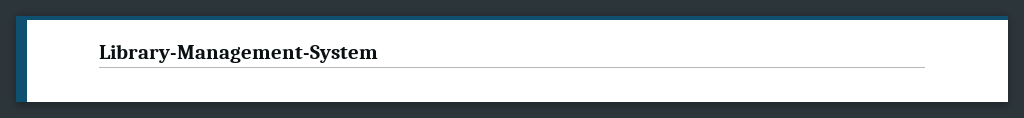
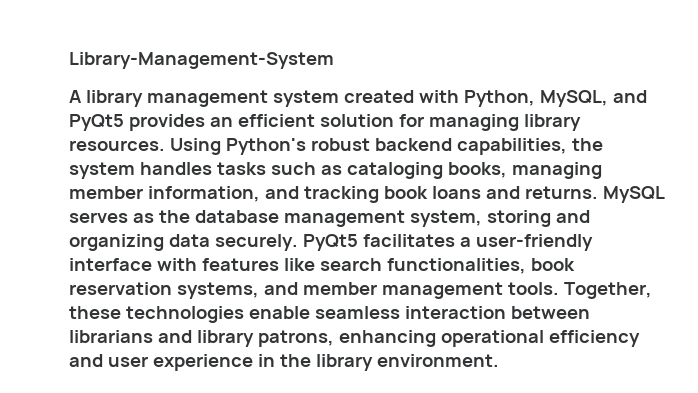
+ A library management system created with Python, MySQL, and PyQt5 provides an efficient solution for managing library resources. Using Python's robust backend capabilities, the system handles tasks such as cataloging books, managing member information, and tracking book loans and returns. MySQL serves as the database management system, storing and organizing data securely. PyQt5 facilitates a user-friendly interface with features like search functionalities, book reservation systems, and member management tools. Together, these technologies enable seamless interaction between librarians and library patrons, enhancing operational efficiency and user experience in the library environment.

